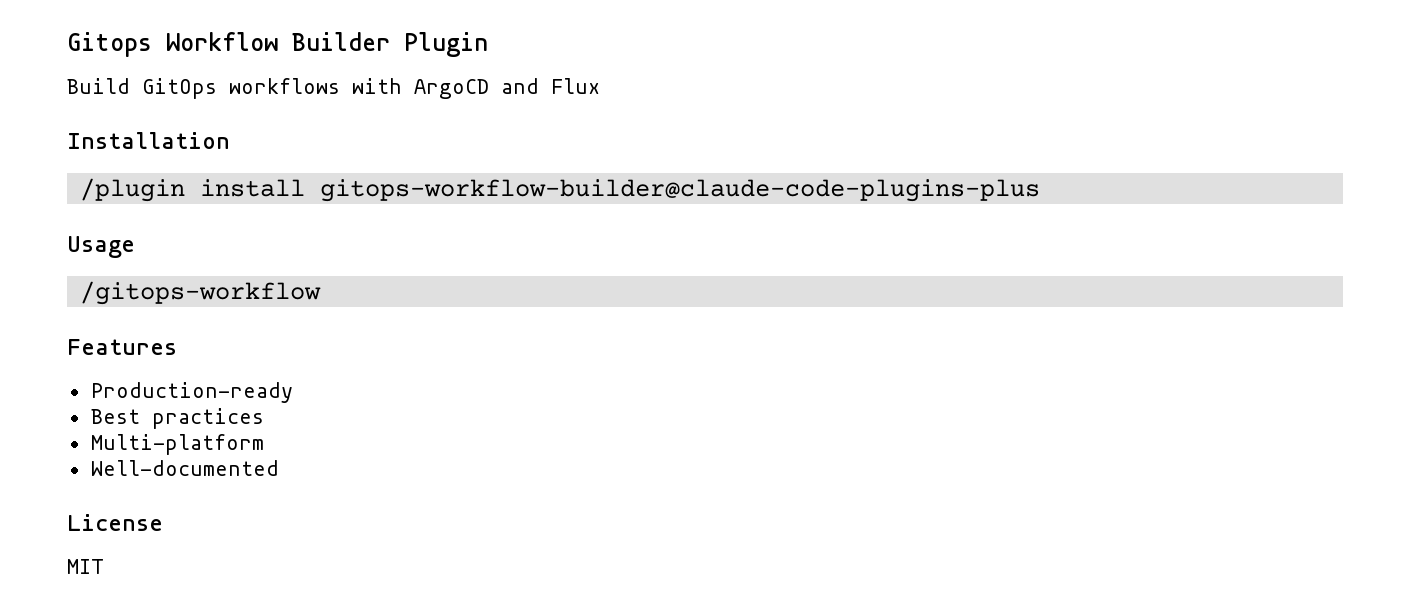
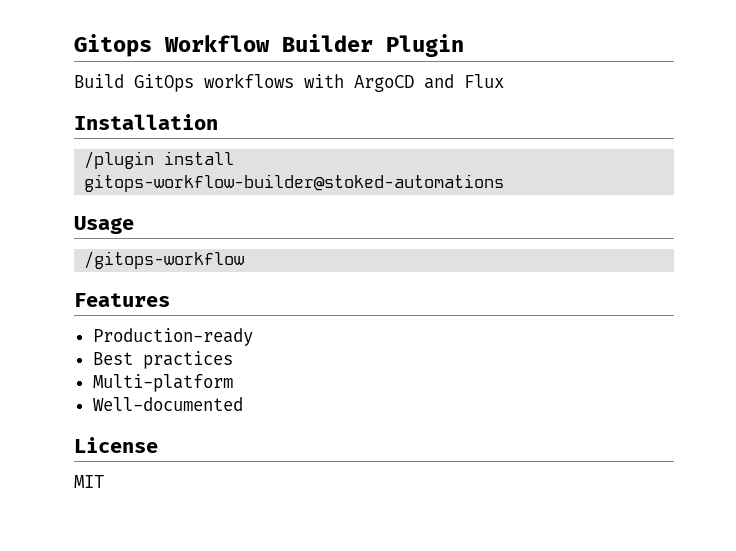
- /plugin install gitops-workflow-builder@claude-code-plugins-plus
+ /plugin install gitops-workflow-builder@stoked-automations

